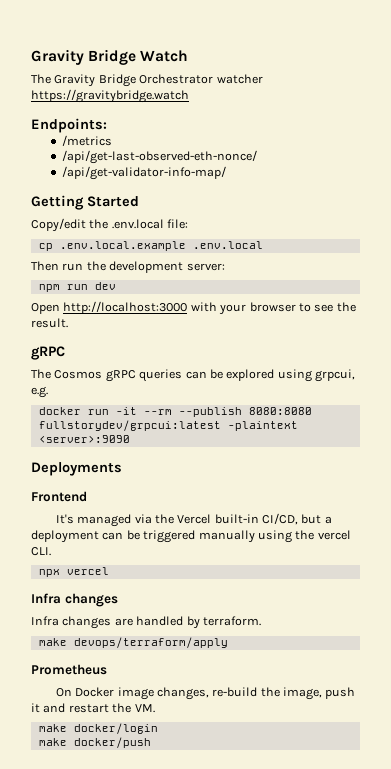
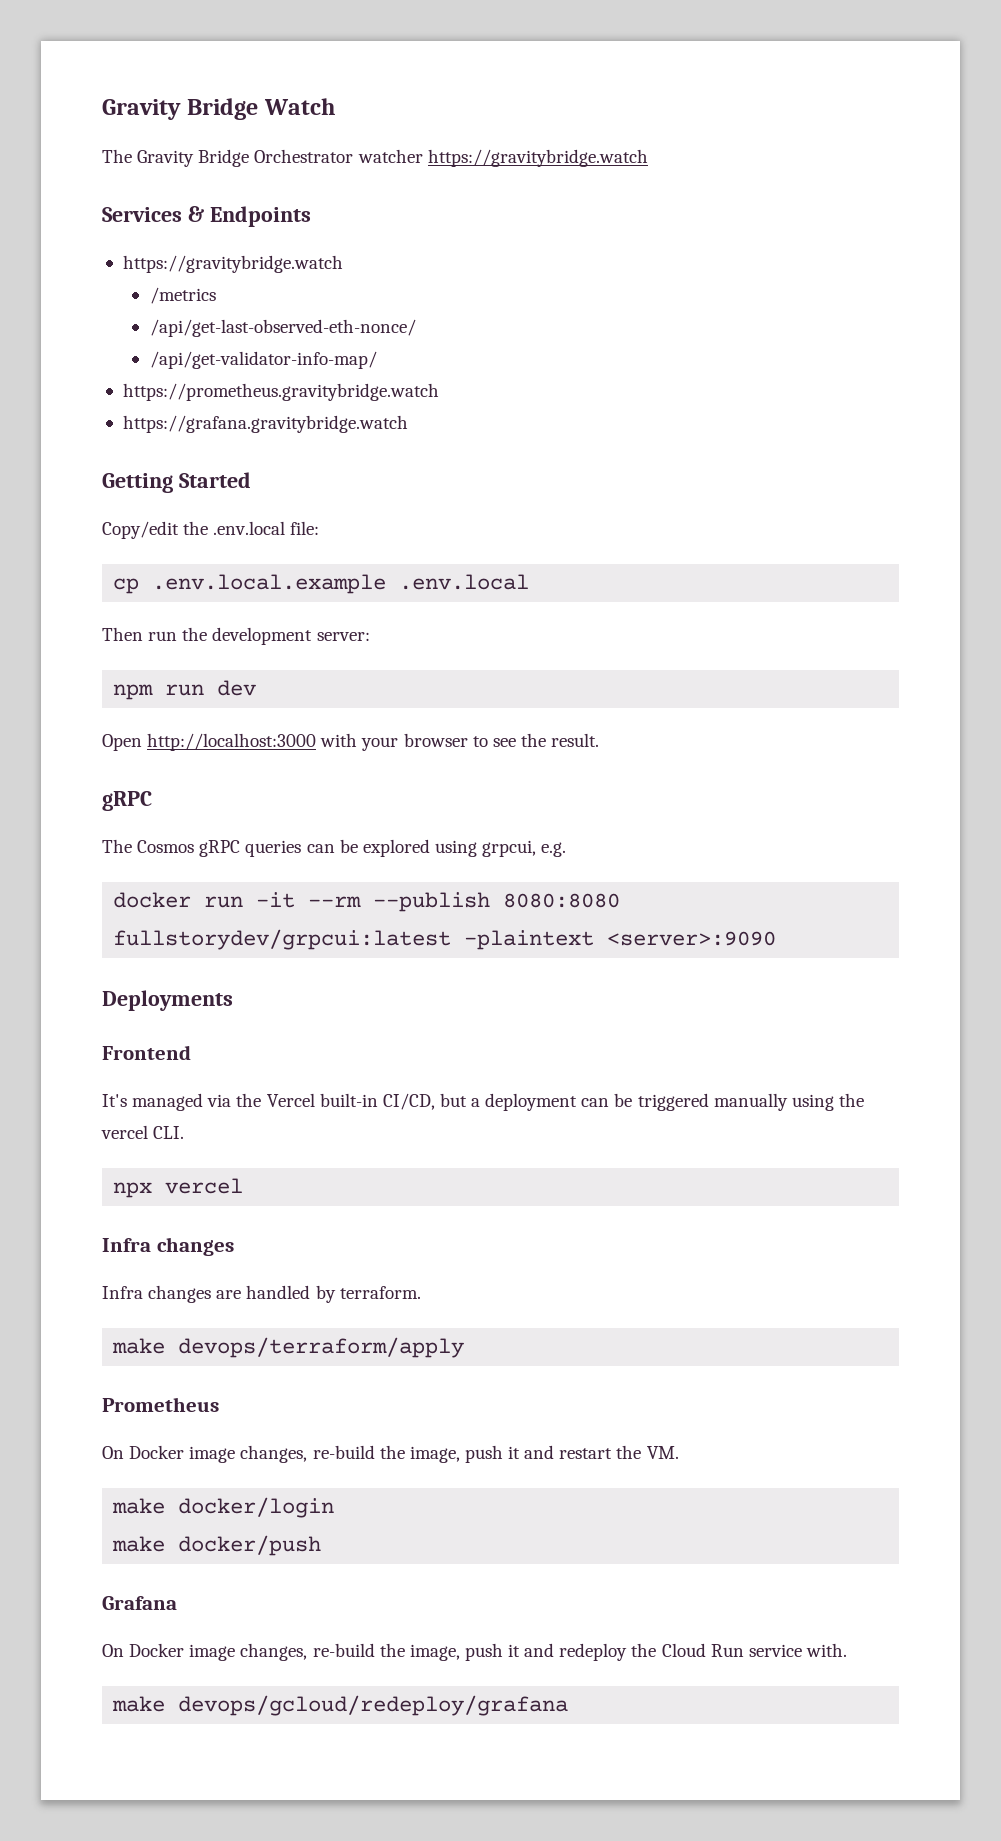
- Endpoints:
+ Services & Endpoints
+ https://gravitybridge.watch
+ https://prometheus.gravitybridge.watch
+ https://grafana.gravitybridge.watch
+ Grafana
+ On Docker image changes, re-build the image, push it and redeploy the Cloud Run service with.
+ make devops/gcloud/redeploy/grafana

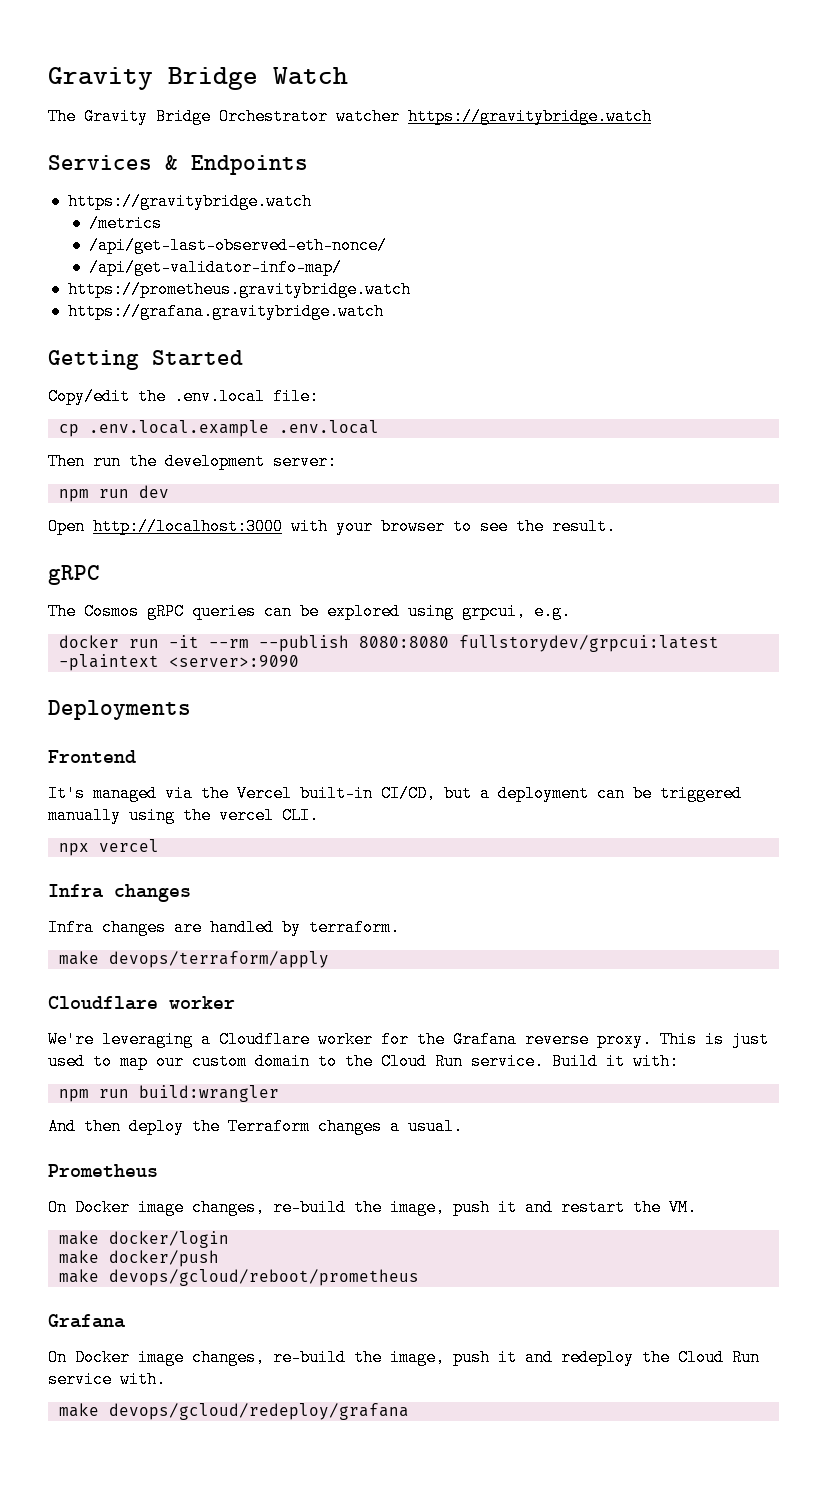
  make devops/terraform/apply
+ Cloudflare worker
+ We're leveraging a Cloudflare worker for the Grafana reverse proxy. This is just used to map our custom domain to the Cloud Run service. Build it with:
+ npm run build:wrangler
+ And then deploy the Terraform changes a usual.
+ make devops/gcloud/reboot/prometheus

